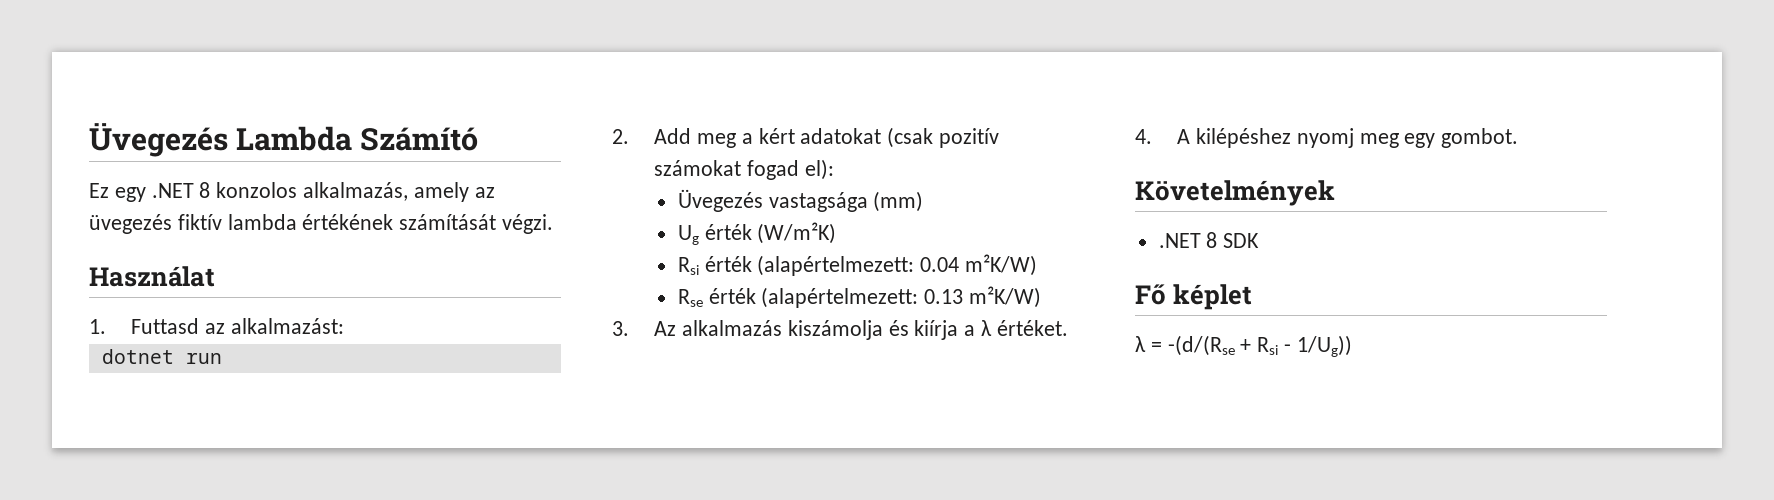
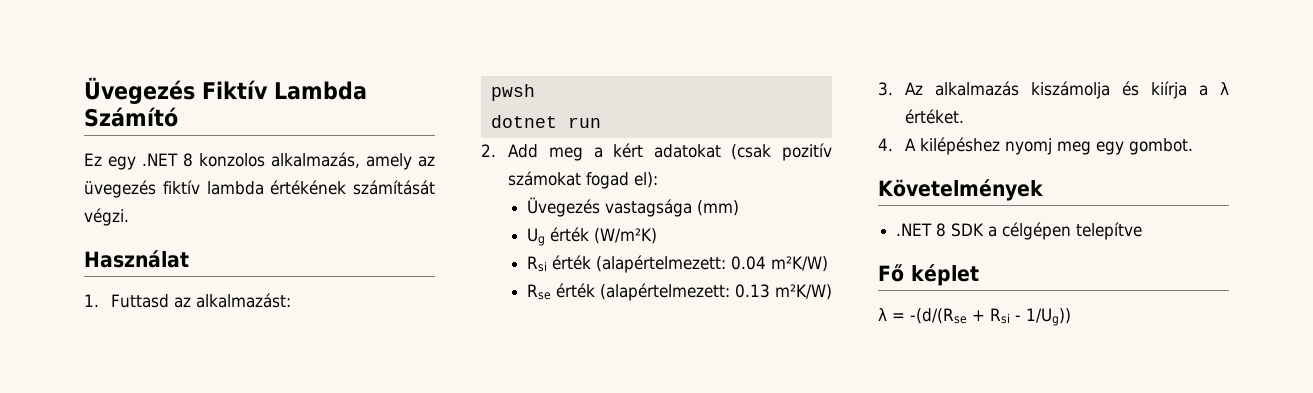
- Üvegezés Lambda Számító
+ Üvegezés Fiktív Lambda Számító
+ pwsh
- .NET 8 SDK
+ .NET 8 SDK a célgépen telepítve

